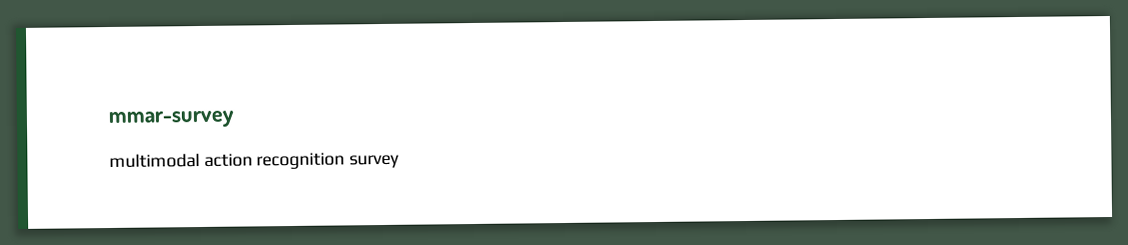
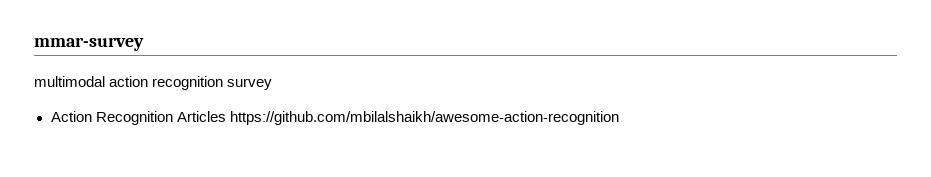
+ Action Recognition Articles https://github.com/mbilalshaikh/awesome-action-recognition

